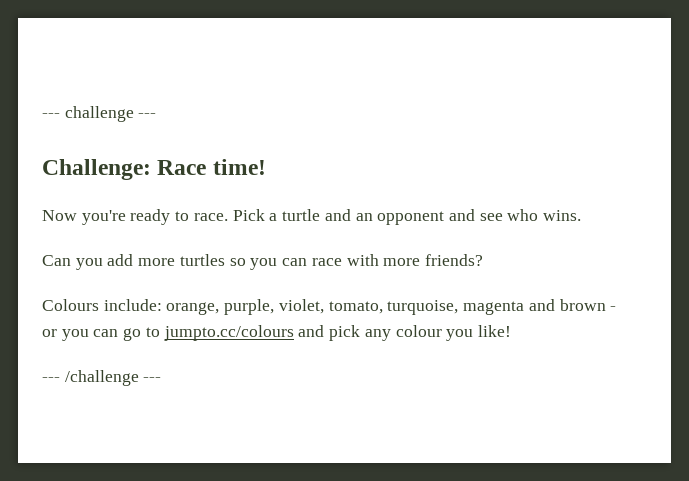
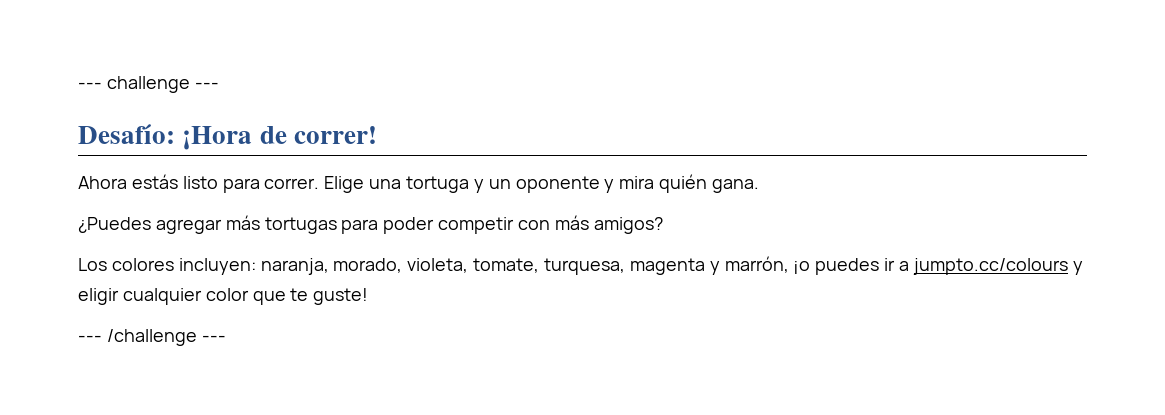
- Challenge: Race time!
- Now you're ready to race. Pick a turtle and an opponent and see who wins.
- Can you add more turtles so you can race with more friends?
- Colours include: orange, purple, violet, tomato, turquoise, magenta and brown - or you can go to jumpto.cc/colours and pick any colour you like!
+ Desafío: ¡Hora de correr!
+ Ahora estás listo para correr. Elige una tortuga y un oponente y mira quién gana.
+ ¿Puedes agregar más tortugas para poder competir con más amigos?
+ Los colores incluyen: naranja, morado, violeta, tomate, turquesa, magenta y marrón, ¡o puedes ir a jumpto.cc/colours y eligir cualquier color que te guste!

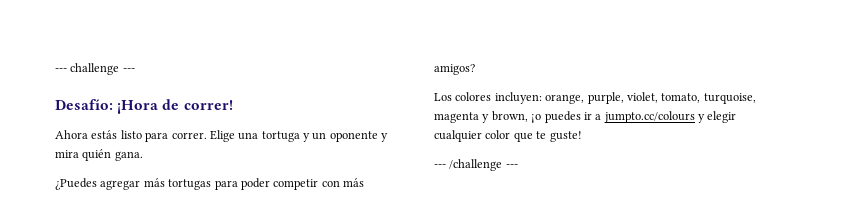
- Los colores incluyen: naranja, morado, violeta, tomate, turquesa, magenta y marrón, ¡o puedes ir a jumpto.cc/colours y eligir cualquier color que te guste!
+ Los colores incluyen: orange, purple, violet, tomato, turquoise, magenta y brown, ¡o puedes ir a jumpto.cc/colours y elegir cualquier color que te guste!

